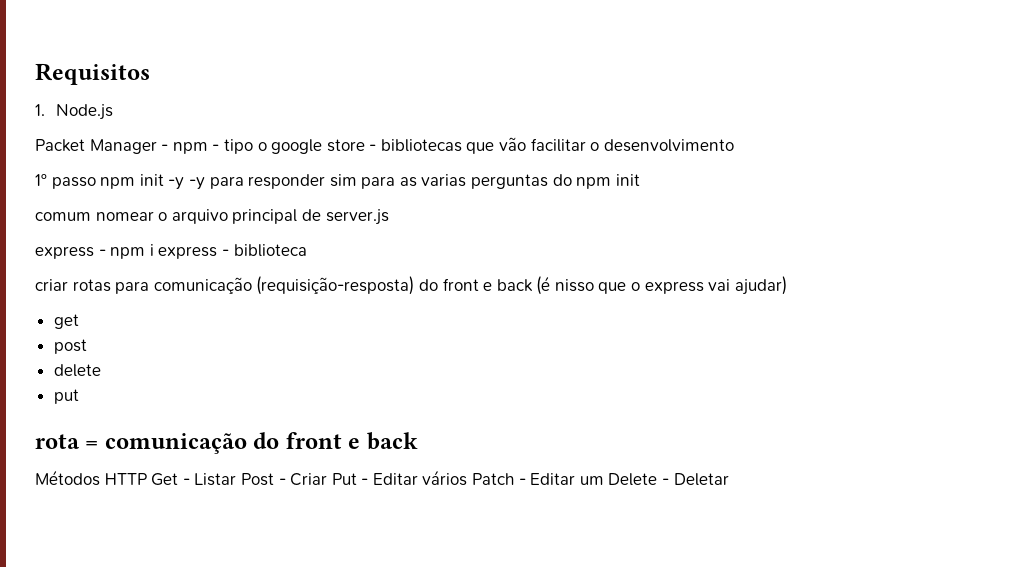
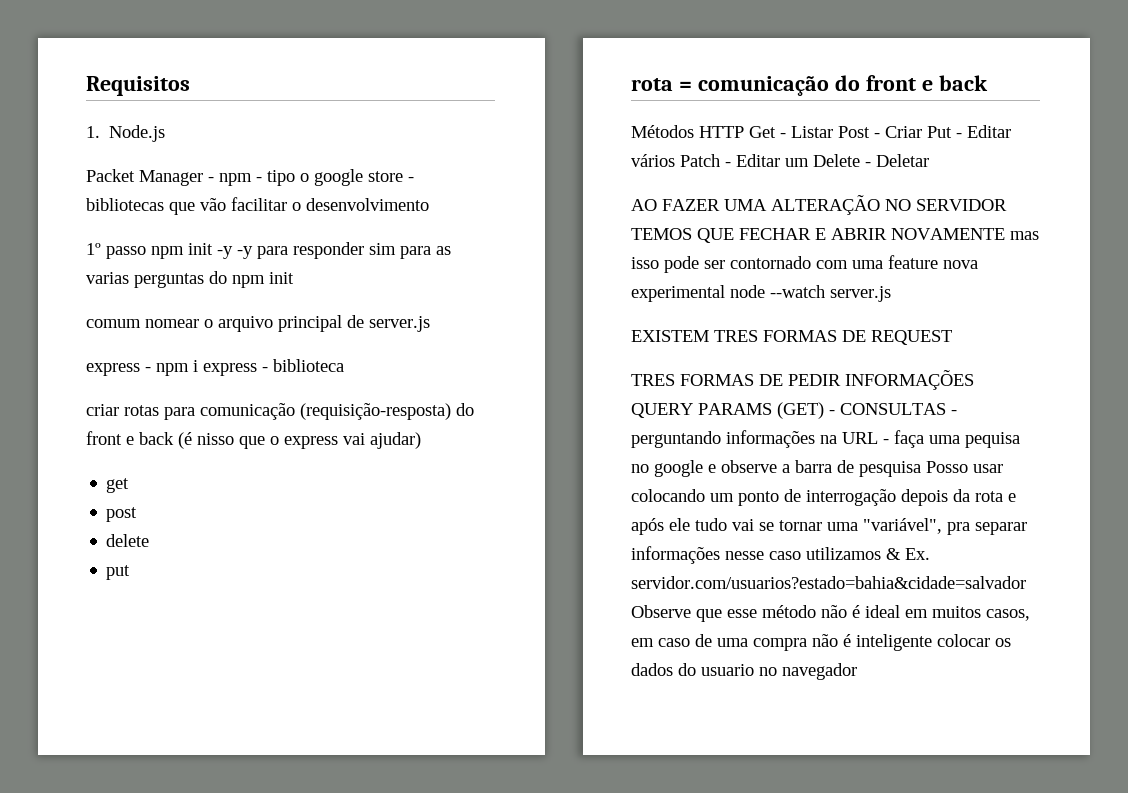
+ AO FAZER UMA ALTERAÇÃO NO SERVIDOR TEMOS QUE FECHAR E ABRIR NOVAMENTE mas isso pode ser contornado com uma feature nova experimental node --watch server.js
+ EXISTEM TRES FORMAS DE REQUEST
+ TRES FORMAS DE PEDIR INFORMAÇÕES QUERY PARAMS (GET) - CONSULTAS - perguntando informações na URL - faça uma pequisa no google e observe a barra de pesquisa Posso usar colocando um ponto de interrogação depois da rota e após ele tudo vai se tornar uma "variável", pra separar informações nesse caso utilizamos & Ex. servidor.com/usuarios?estado=bahia&cidade=salvador Observe que esse método não é ideal em muitos casos, em caso de uma compra não é inteligente colocar os dados do usuario no navegador

